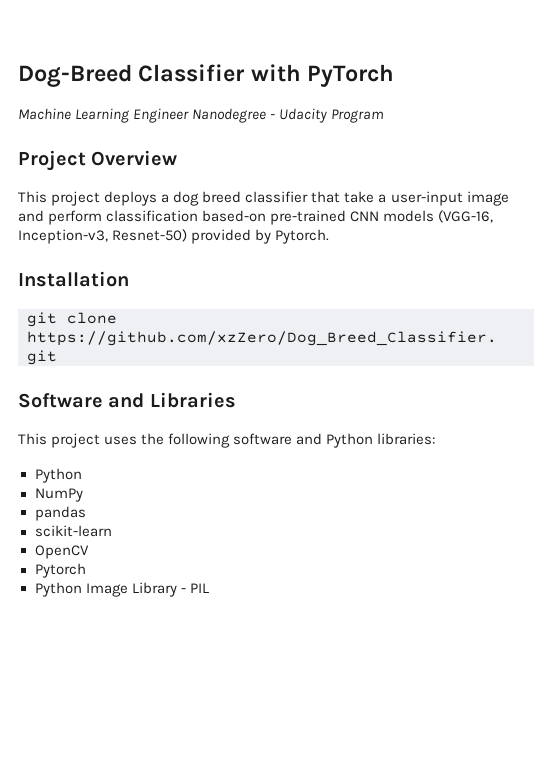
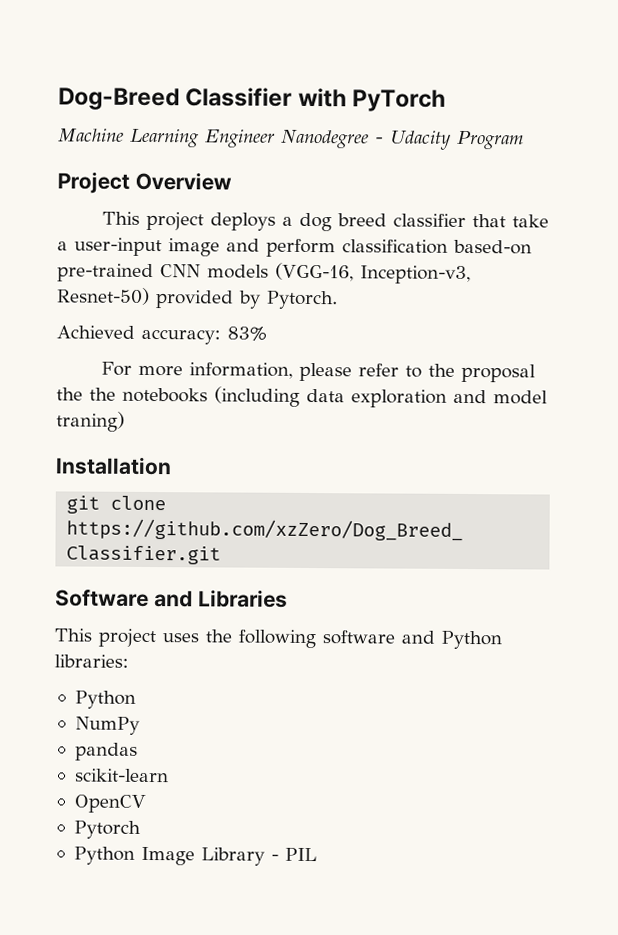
+ Achieved accuracy: 83%
+ For more information, please refer to the proposal the the notebooks (including data exploration and model traning)

